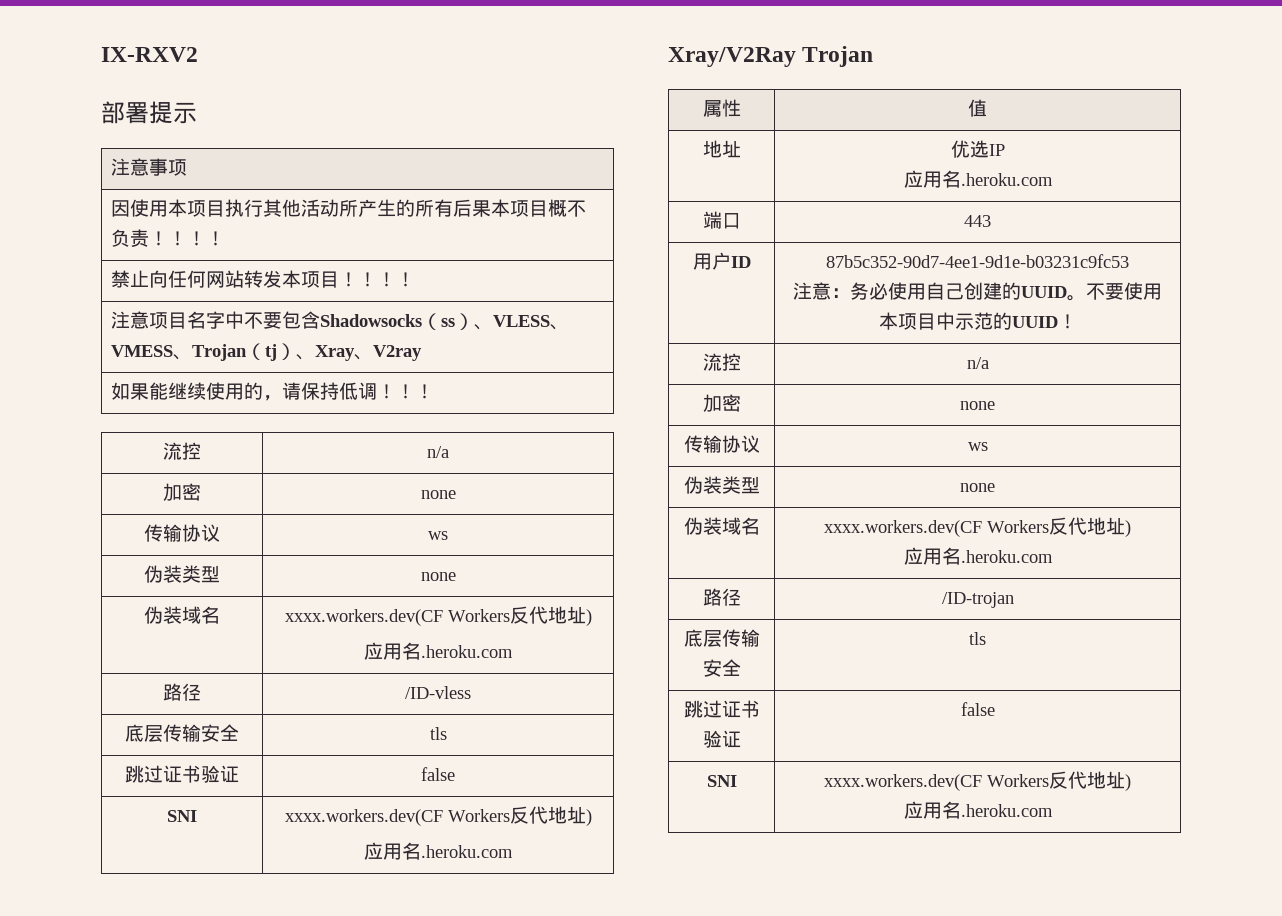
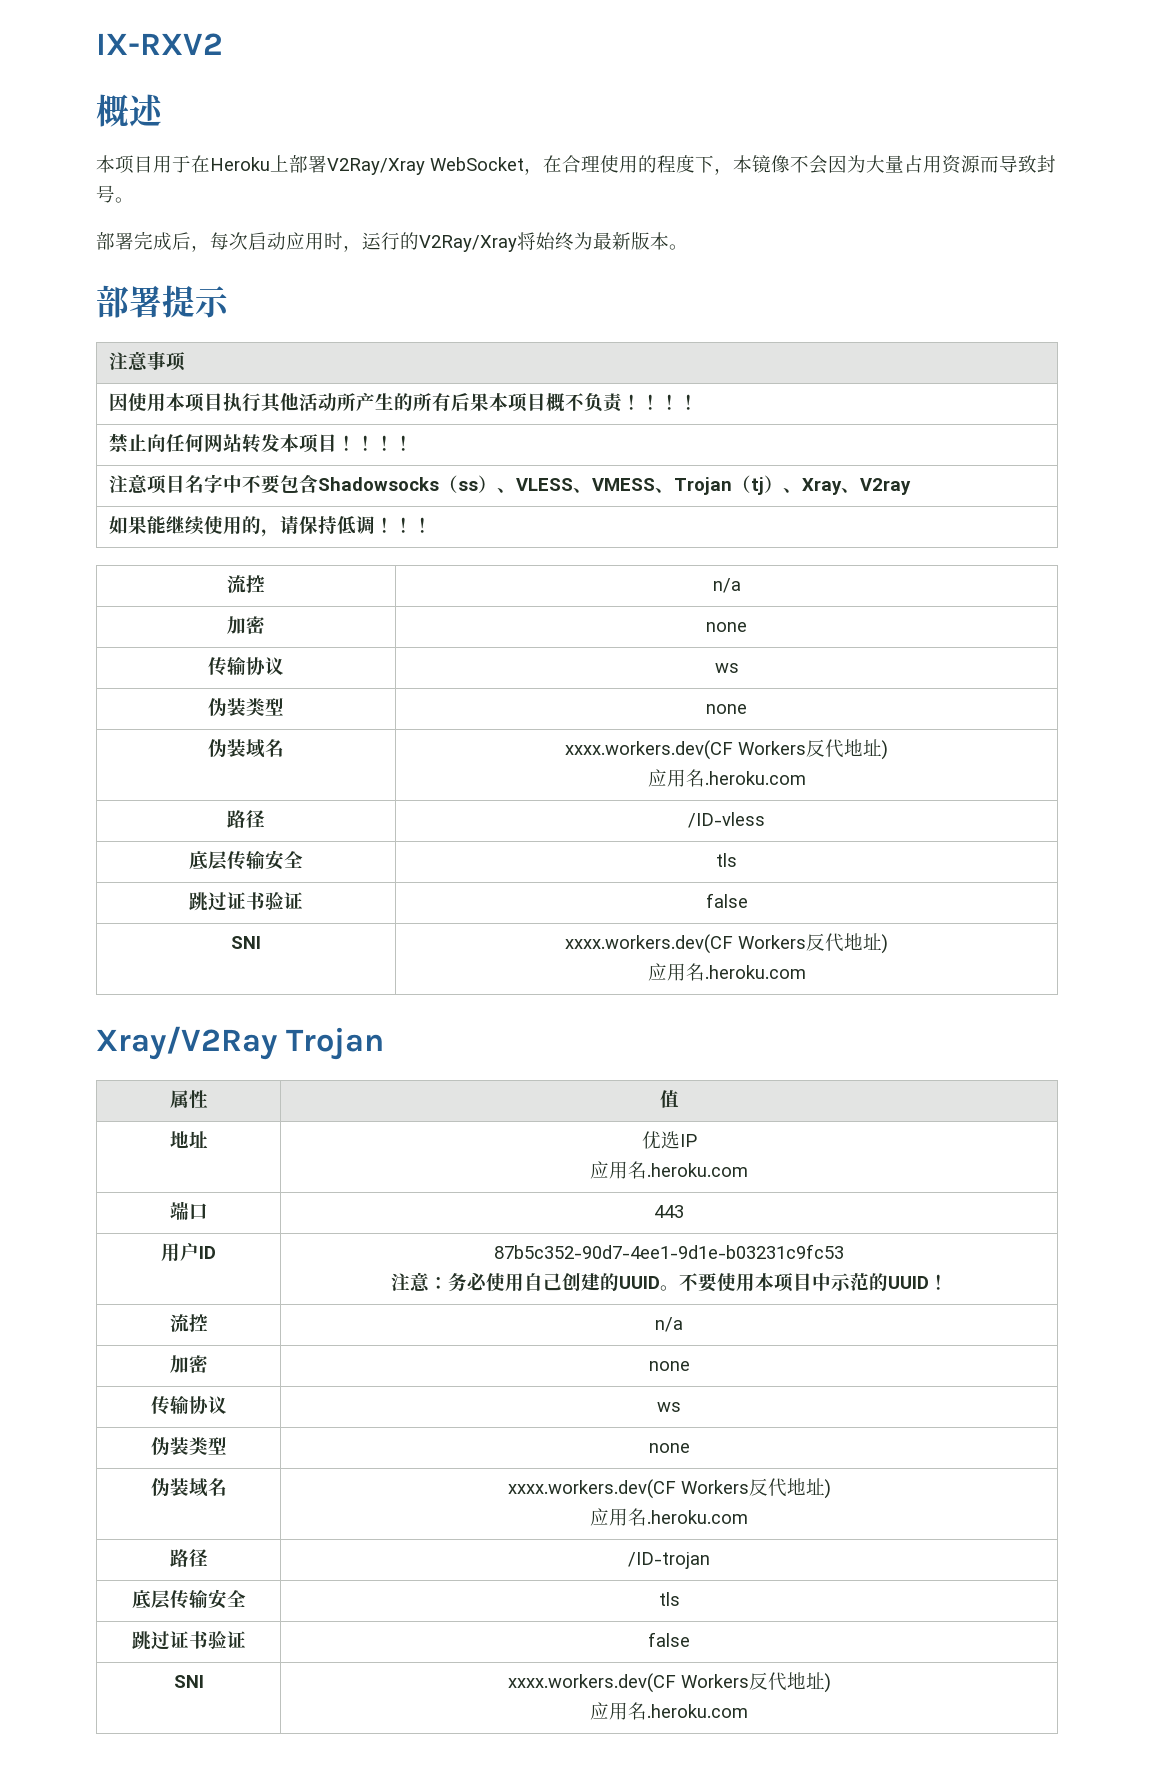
+ 概述
+ 本项目用于在Heroku上部署V2Ray/Xray WebSocket，在合理使用的程度下，本镜像不会因为大量占用资源而导致封号。
+ 部署完成后，每次启动应用时，运行的V2Ray/Xray将始终为最新版本。

